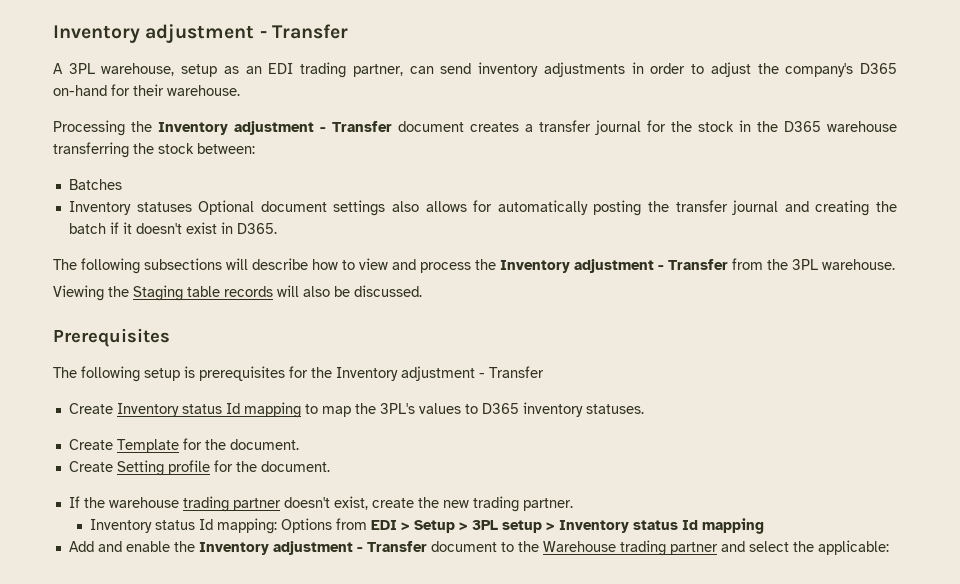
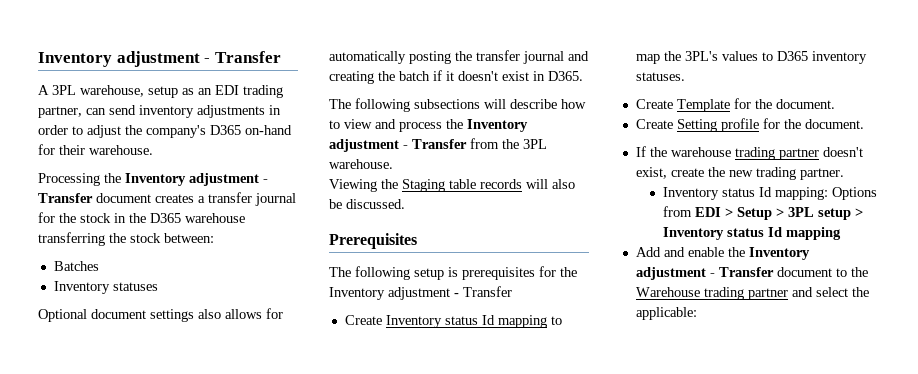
- Inventory statuses Optional document settings also allows for automatically posting the transfer journal and creating the batch if it doesn't exist in D365.
+ Inventory statuses
+ Optional document settings also allows for automatically posting the transfer journal and creating the batch if it doesn't exist in D365.

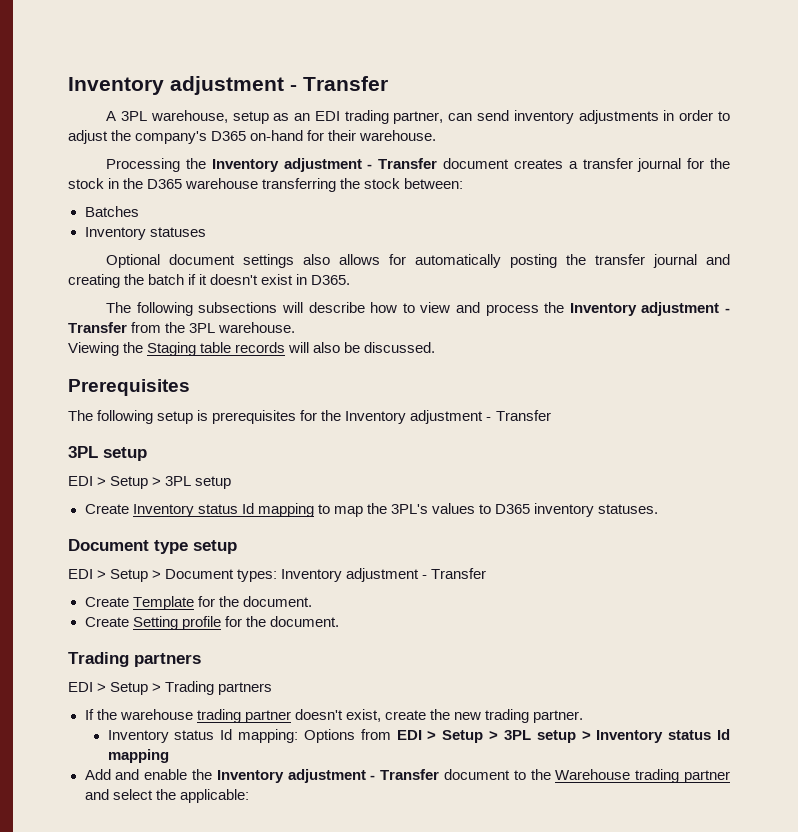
  The following setup is prerequisites for the Inventory adjustment - Transfer
+ 3PL setup
+ EDI > Setup > 3PL setup
+ Document type setup
+ EDI > Setup > Document types: Inventory adjustment - Transfer
  Create Setting profile for the document.
+ Trading partners
+ EDI > Setup > Trading partners

